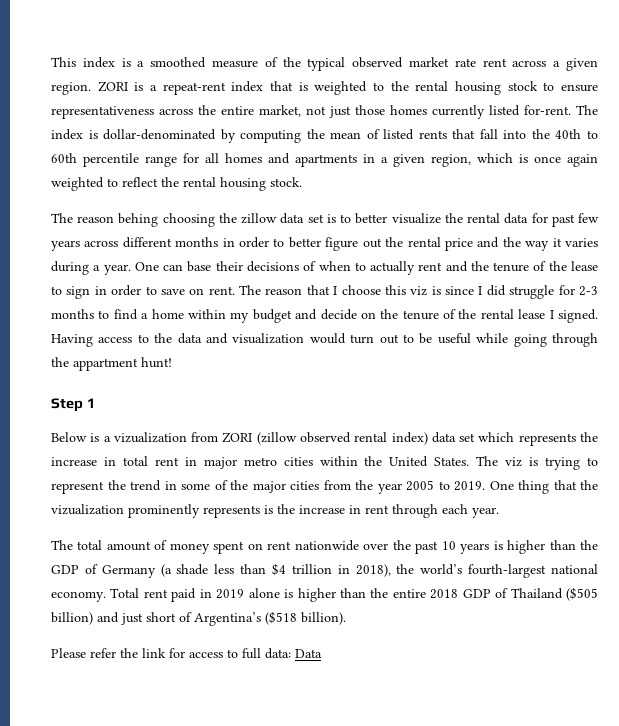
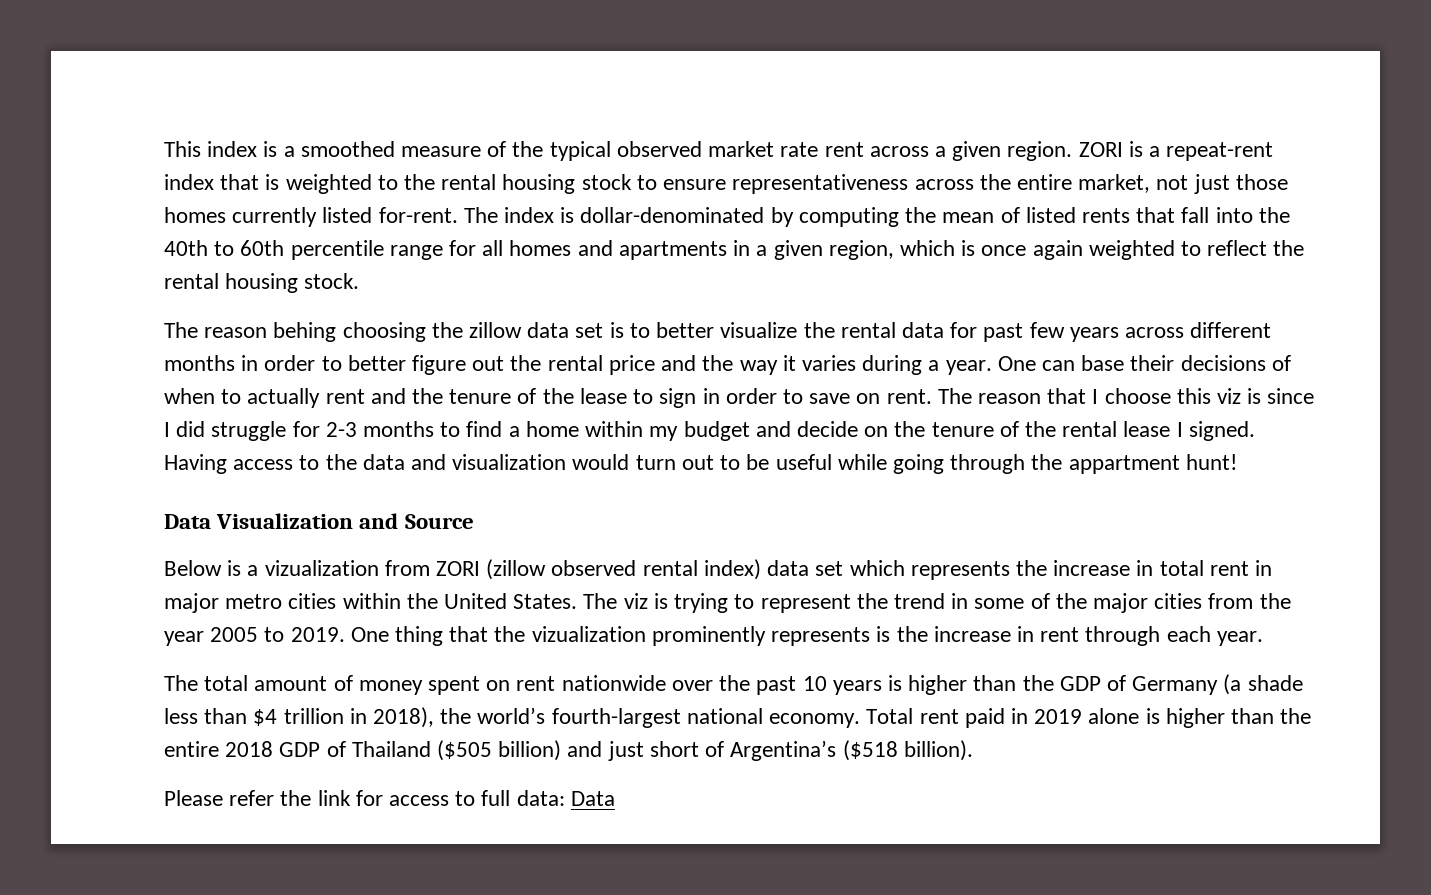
- Step 1
+ Data Visualization and Source

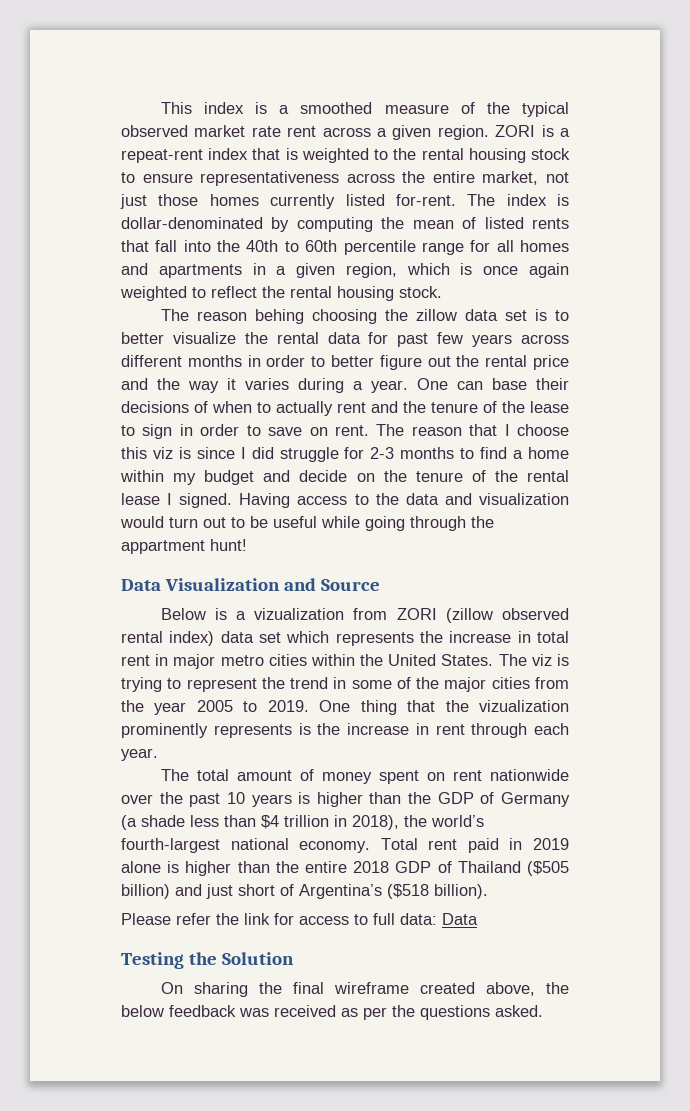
+ Testing the Solution
+ On sharing the final wireframe created above, the below feedback was received as per the questions asked.

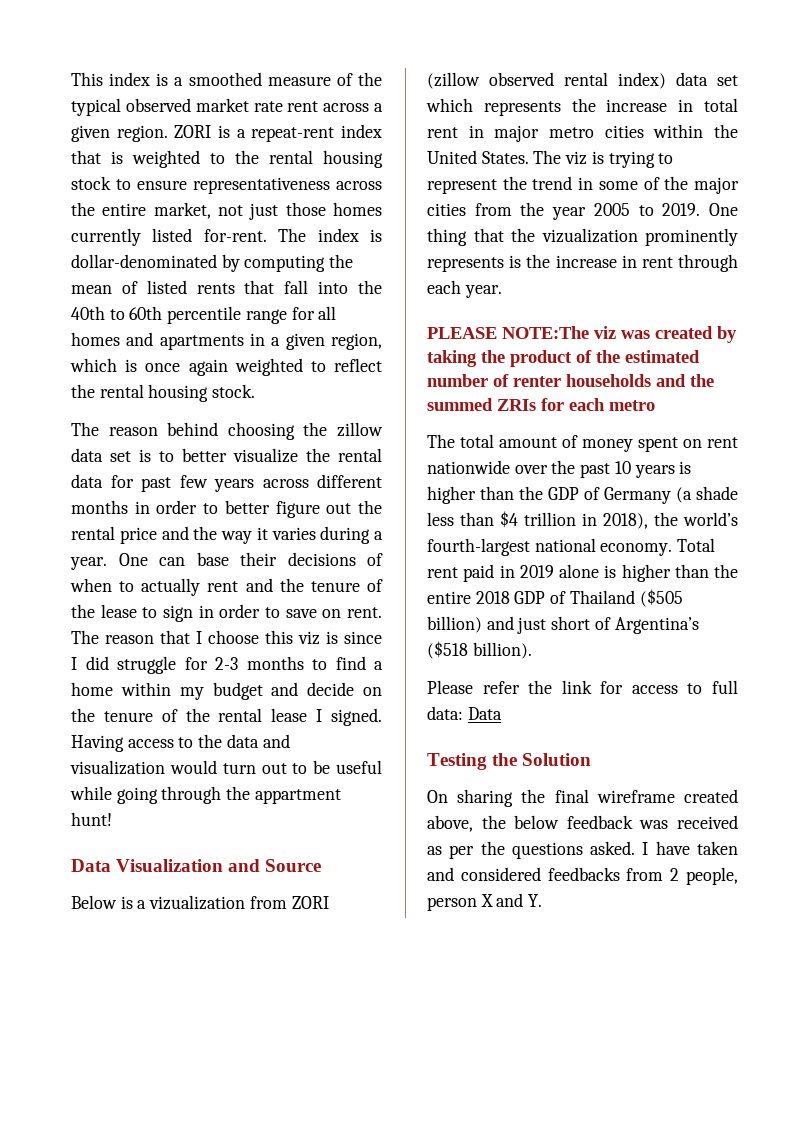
- The reason behing choosing the zillow data set is to better visualize the rental data for past few years across different months in order to better figure out the rental price and the way it varies during a year.
+ The reason behind choosing the zillow data set is to better visualize the rental data for past few years across different months in order to better figure out the rental price and the way it varies during a year.
+ PLEASE NOTE:The viz was created by taking the product of the estimated number of renter households and the summed ZRIs for each metro
+ I have taken and considered feedbacks from 2 people, person X and Y.

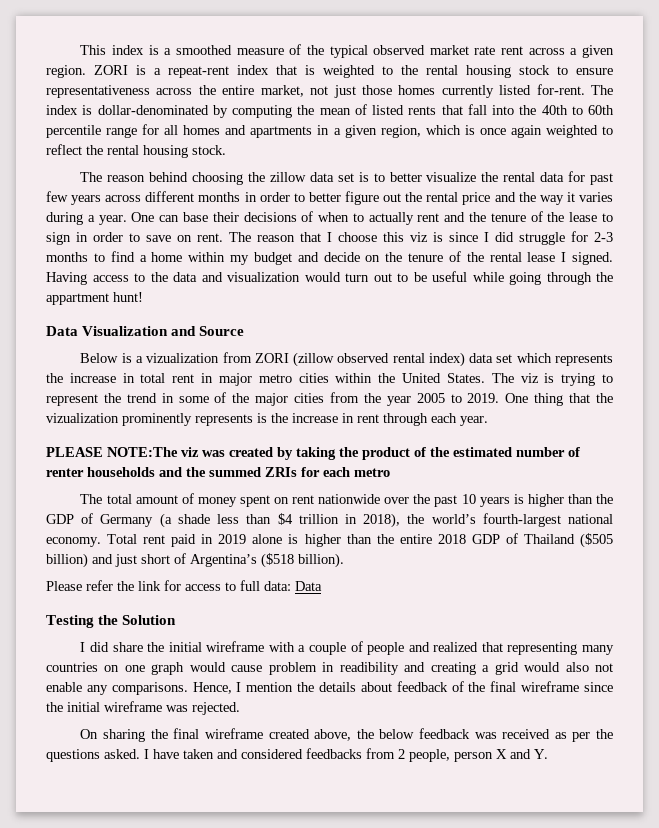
+ I did share the initial wireframe with a couple of people and realized that representing many countries on one graph would cause problem in readibility and creating a grid would also not enable any comparisons. Hence, I mention the details about feedback of the final wireframe since the initial wireframe was rejected.

